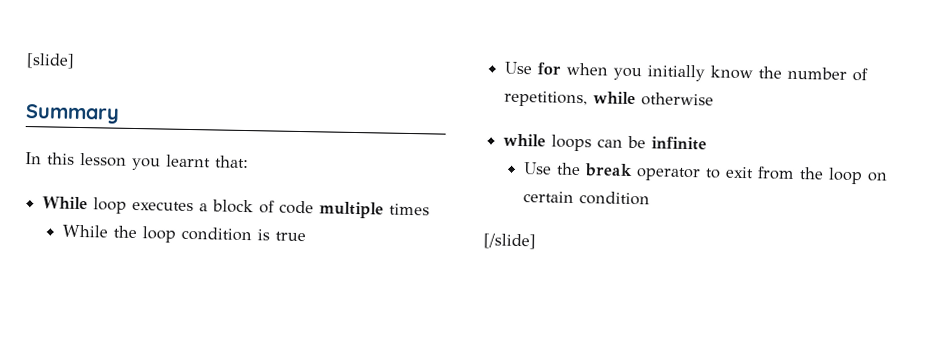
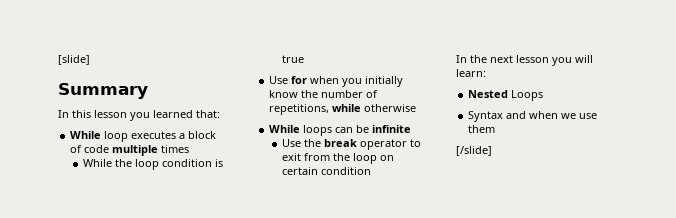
- In this lesson you learnt that:
+ In this lesson you learned that:
- while loops can be infinite
+ While loops can be infinite
+ In the next lesson you will learn:
+ Nested Loops
+ Syntax and when we use them

